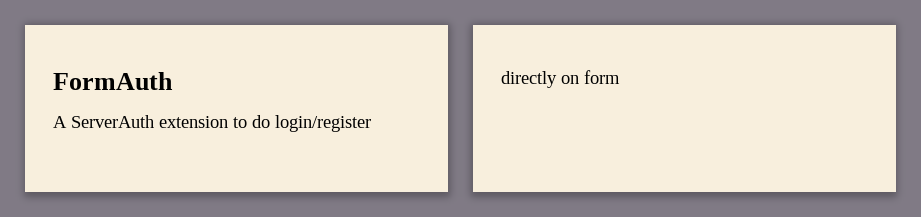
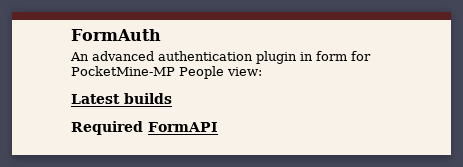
- A ServerAuth extension to do login/register directly on form
+ An advanced authentication plugin in form for PocketMine-MP People view:
+ Latest builds
+ Required FormAPI

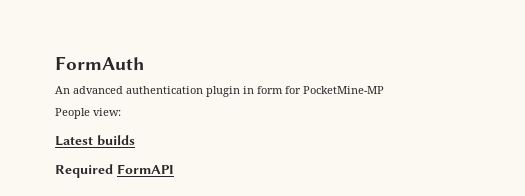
- An advanced authentication plugin in form for PocketMine-MP People view:
+ An advanced authentication plugin in form for PocketMine-MP
+ People view:

